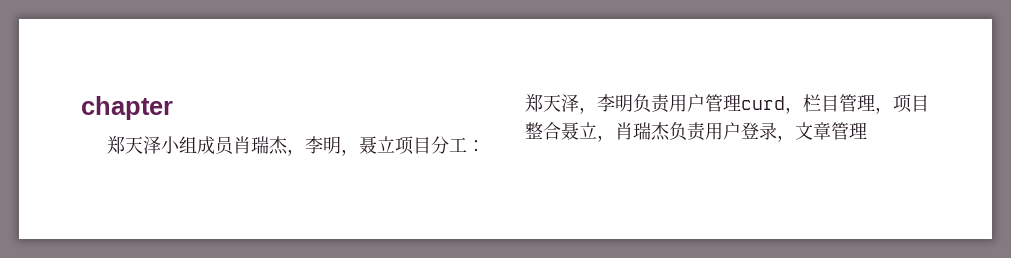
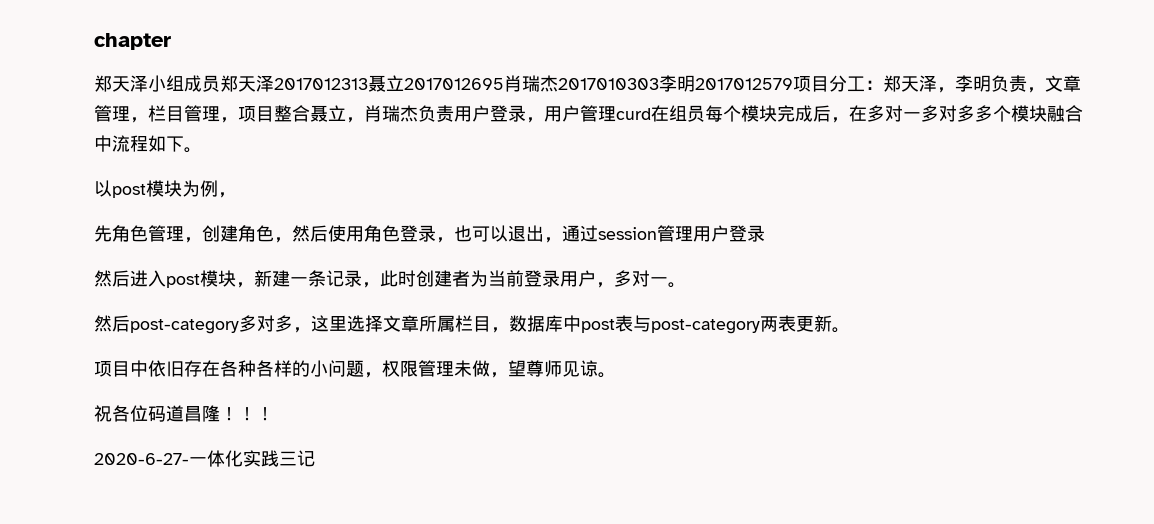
- 郑天泽小组成员肖瑞杰，李明，聂立项目分工：郑天泽，李明负责用户管理curd，栏目管理，项目整合聂立，肖瑞杰负责用户登录，文章管理
+ 郑天泽小组成员郑天泽2017012313聂立2017012695肖瑞杰2017010303李明2017012579项目分工：郑天泽，李明负责，文章管理，栏目管理，项目整合聂立，肖瑞杰负责用户登录，用户管理curd在组员每个模块完成后，在多对一多对多多个模块融合中流程如下。
+ 以post模块为例，
+ 先角色管理，创建角色，然后使用角色登录，也可以退出，通过session管理用户登录
+ 然后进入post模块，新建一条记录，此时创建者为当前登录用户，多对一。
+ 然后post-category多对多，这里选择文章所属栏目，数据库中post表与post-category两表更新。
+ 项目中依旧存在各种各样的小问题，权限管理未做，望尊师见谅。
+ 祝各位码道昌隆！！！
+ 2020-6-27-一体化实践三记

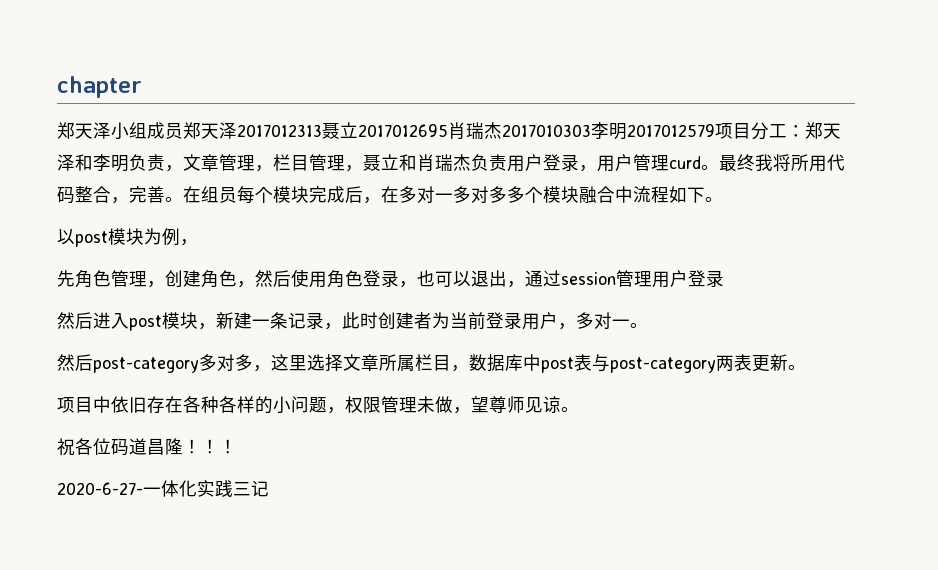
- 郑天泽小组成员郑天泽2017012313聂立2017012695肖瑞杰2017010303李明2017012579项目分工：郑天泽，李明负责，文章管理，栏目管理，项目整合聂立，肖瑞杰负责用户登录，用户管理curd在组员每个模块完成后，在多对一多对多多个模块融合中流程如下。
+ 郑天泽小组成员郑天泽2017012313聂立2017012695肖瑞杰2017010303李明2017012579项目分工：郑天泽和李明负责，文章管理，栏目管理，聂立和肖瑞杰负责用户登录，用户管理curd。最终我将所用代码整合，完善。在组员每个模块完成后，在多对一多对多多个模块融合中流程如下。

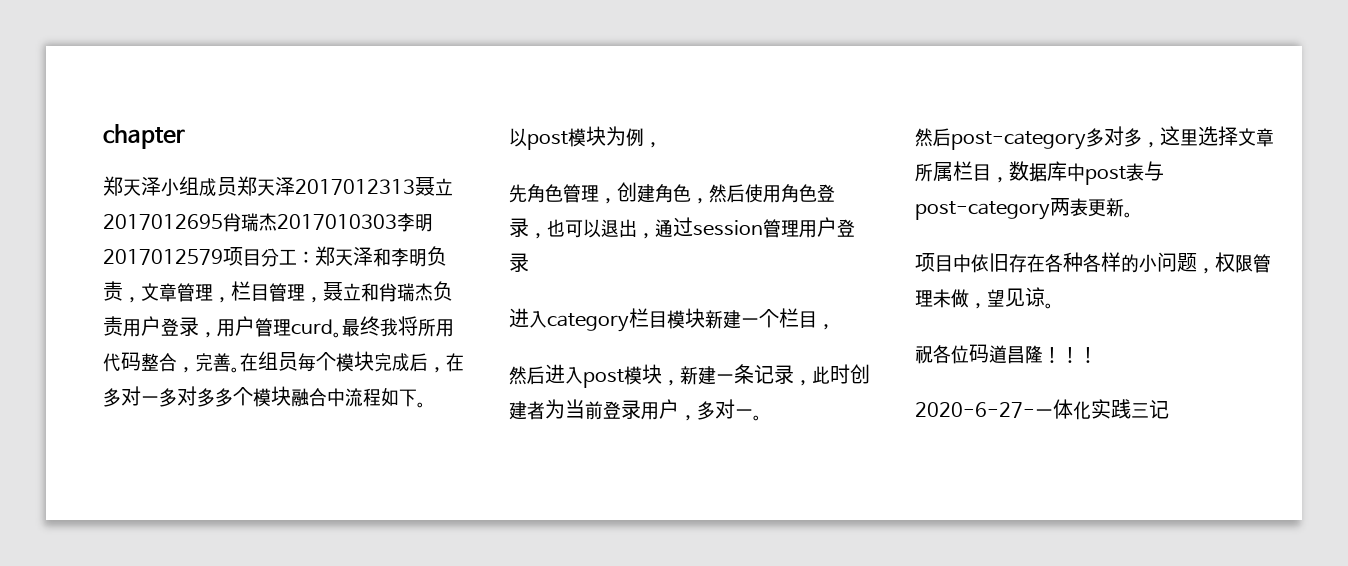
+ 进入category栏目模块新建一个栏目，
- 项目中依旧存在各种各样的小问题，权限管理未做，望尊师见谅。
+ 项目中依旧存在各种各样的小问题，权限管理未做，望见谅。

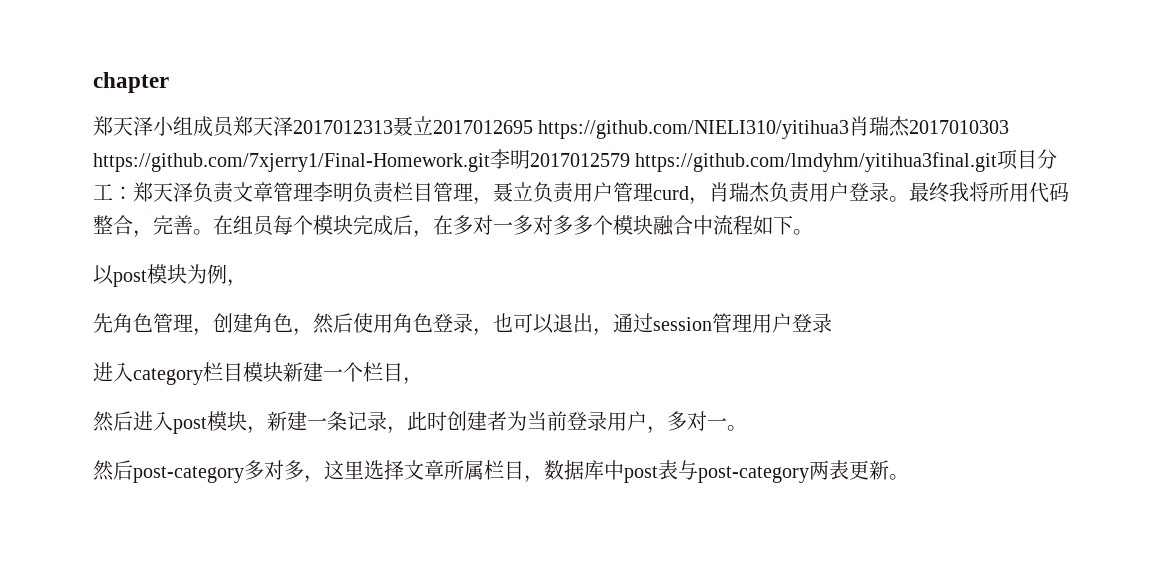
- 郑天泽小组成员郑天泽2017012313聂立2017012695肖瑞杰2017010303李明2017012579项目分工：郑天泽和李明负责，文章管理，栏目管理，聂立和肖瑞杰负责用户登录，用户管理curd。
+ 郑天泽小组成员郑天泽2017012313聂立2017012695 https://github.com/NIELI310/yitihua3肖瑞杰2017010303 https://github.com/7xjerry1/Final-Homework.git李明2017012579 https://github.com/lmdyhm/yitihua3final.git项目分工：郑天泽负责文章管理李明负责栏目管理，聂立负责用户管理curd，肖瑞杰负责用户登录。
- 项目中依旧存在各种各样的小问题，权限管理未做，望见谅。
- 祝各位码道昌隆！！！
- 2020-6-27-一体化实践三记

